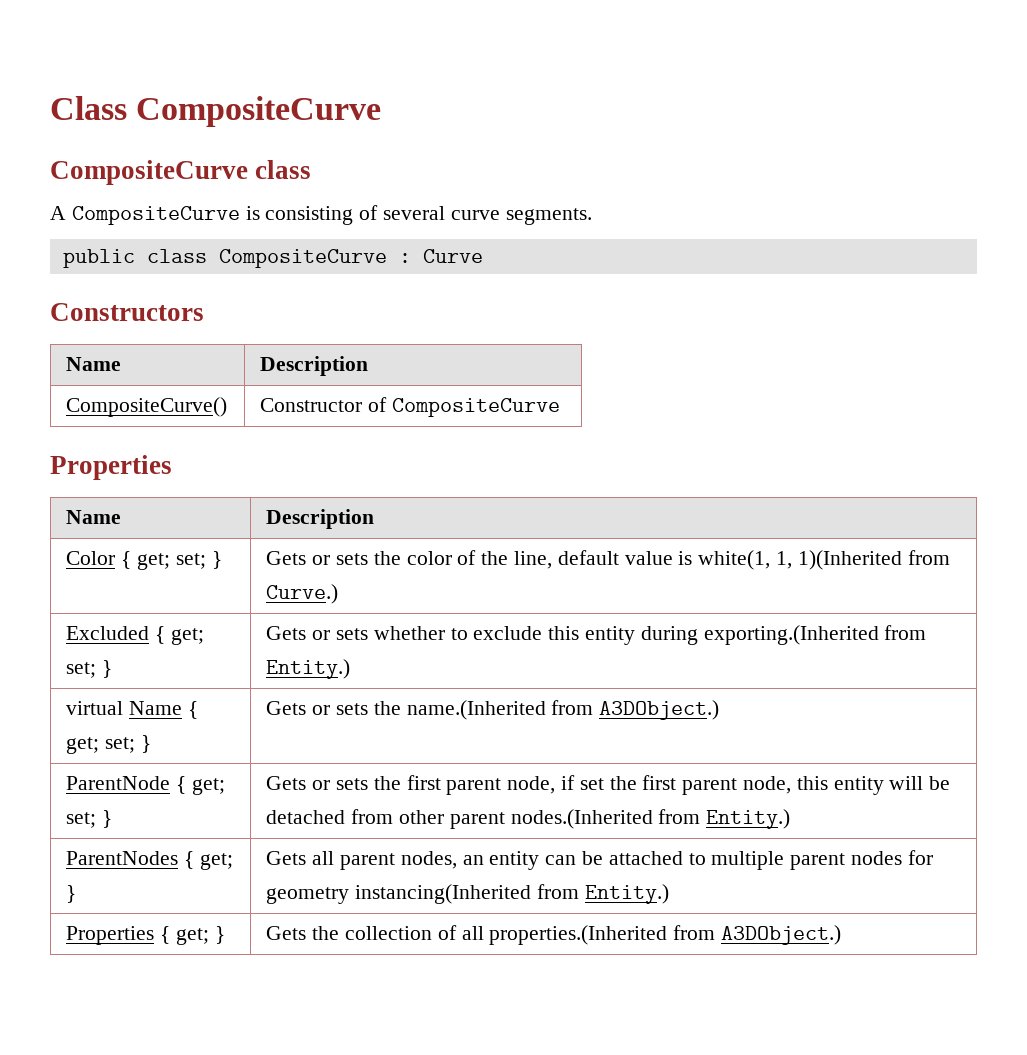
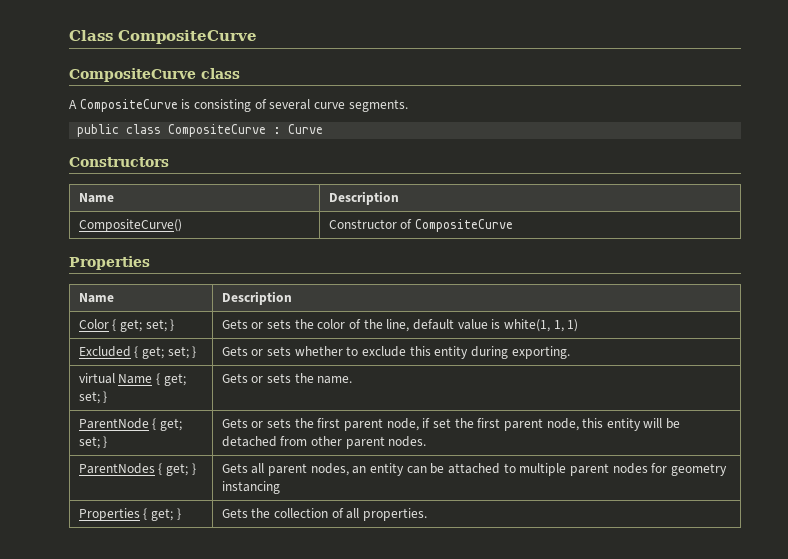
- Color { get; set; } | Gets or sets the color of the line, default value is white(1, 1, 1)(Inherited from Curve.)
+ Color { get; set; } | Gets or sets the color of the line, default value is white(1, 1, 1)
- Excluded { get; set; } | Gets or sets whether to exclude this entity during exporting.(Inherited from Entity.)
+ Excluded { get; set; } | Gets or sets whether to exclude this entity during exporting.
- virtual Name { get; set; } | Gets or sets the name.(Inherited from A3DObject.)
+ virtual Name { get; set; } | Gets or sets the name.
- ParentNode { get; set; } | Gets or sets the first parent node, if set the first parent node, this entity will be detached from other parent nodes.(Inherited from Entity.)
+ ParentNode { get; set; } | Gets or sets the first parent node, if set the first parent node, this entity will be detached from other parent nodes.
- ParentNodes { get; } | Gets all parent nodes, an entity can be attached to multiple parent nodes for geometry instancing(Inherited from Entity.)
+ ParentNodes { get; } | Gets all parent nodes, an entity can be attached to multiple parent nodes for geometry instancing
- Properties { get; } | Gets the collection of all properties.(Inherited from A3DObject.)
+ Properties { get; } | Gets the collection of all properties.

